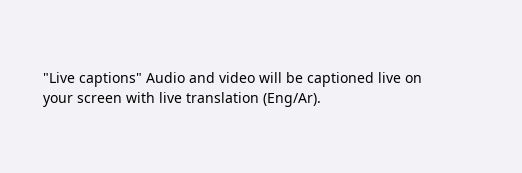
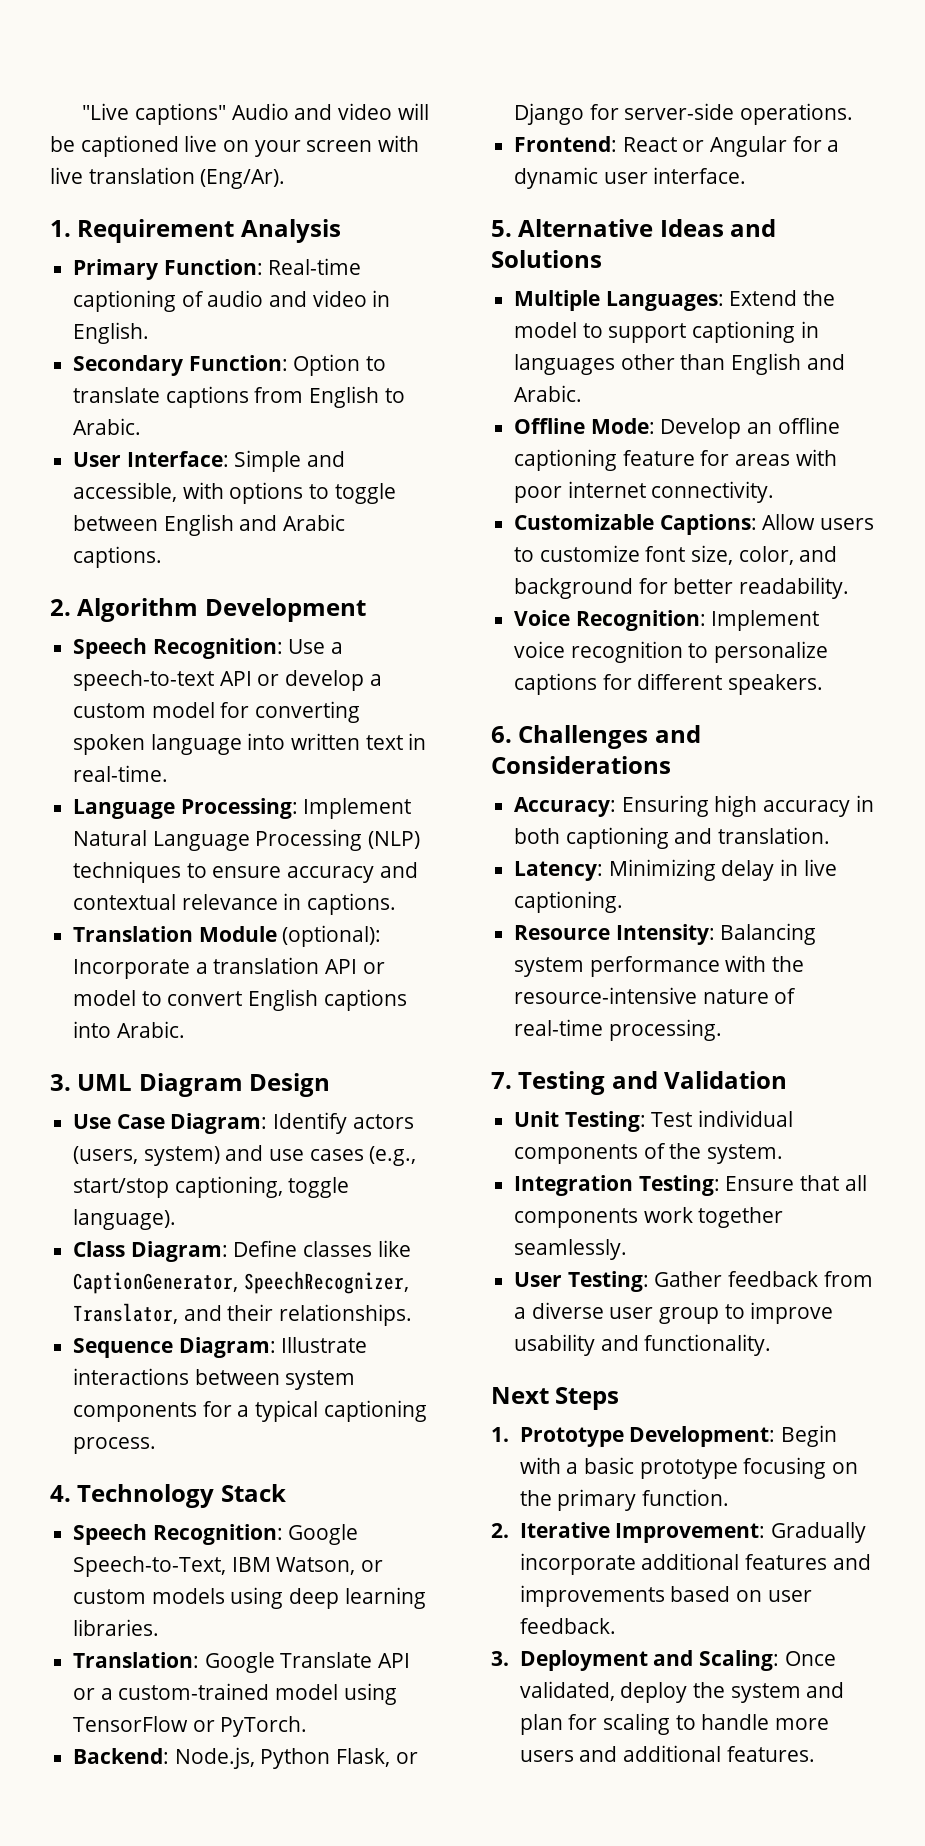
+ 1. Requirement Analysis
+ Primary Function: Real-time captioning of audio and video in English.
+ Secondary Function: Option to translate captions from English to Arabic.
+ User Interface: Simple and accessible, with options to toggle between English and Arabic captions.
+ 2. Algorithm Development
+ Speech Recognition: Use a speech-to-text API or develop a custom model for converting spoken language into written text in real-time.
+ Language Processing: Implement Natural Language Processing (NLP) techniques to ensure accuracy and contextual relevance in captions.
+ Translation Module (optional): Incorporate a translation API or model to convert English captions into Arabic.
+ 3. UML Diagram Design
+ Use Case Diagram: Identify actors (users, system) and use cases (e.g., start/stop captioning, toggle language).
+ Class Diagram: Define classes like CaptionGenerator, SpeechRecognizer, Translator, and their relationships.
+ Sequence Diagram: Illustrate interactions between system components for a typical captioning process.
+ 4. Technology Stack
+ Speech Recognition: Google Speech-to-Text, IBM Watson, or custom models using deep learning libraries.
+ Translation: Google Translate API or a custom-trained model using TensorFlow or PyTorch.
+ Backend: Node.js, Python Flask, or Django for server-side operations.
+ Frontend: React or Angular for a dynamic user interface.
+ 5. Alternative Ideas and Solutions
+ Multiple Languages: Extend the model to support captioning in languages other than English and Arabic.
+ Offline Mode: Develop an offline captioning feature for areas with poor internet connectivity.
+ Customizable Captions: Allow users to customize font size, color, and background for better readability.
+ Voice Recognition: Implement voice recognition to personalize captions for different speakers.
+ 6. Challenges and Considerations
+ Accuracy: Ensuring high accuracy in both captioning and translation.
+ Latency: Minimizing delay in live captioning.
+ Resource Intensity: Balancing system performance with the resource-intensive nature of real-time processing.
+ 7. Testing and Validation
+ Unit Testing: Test individual components of the system.
+ Integration Testing: Ensure that all components work together seamlessly.
+ User Testing: Gather feedback from a diverse user group to improve usability and functionality.
+ Next Steps
+ 1. Prototype Development: Begin with a basic prototype focusing on the primary function.
+ 2. Iterative Improvement: Gradually incorporate additional features and improvements based on user feedback.
+ 3. Deployment and Scaling: Once validated, deploy the system and plan for scaling to handle more users and additional features.

